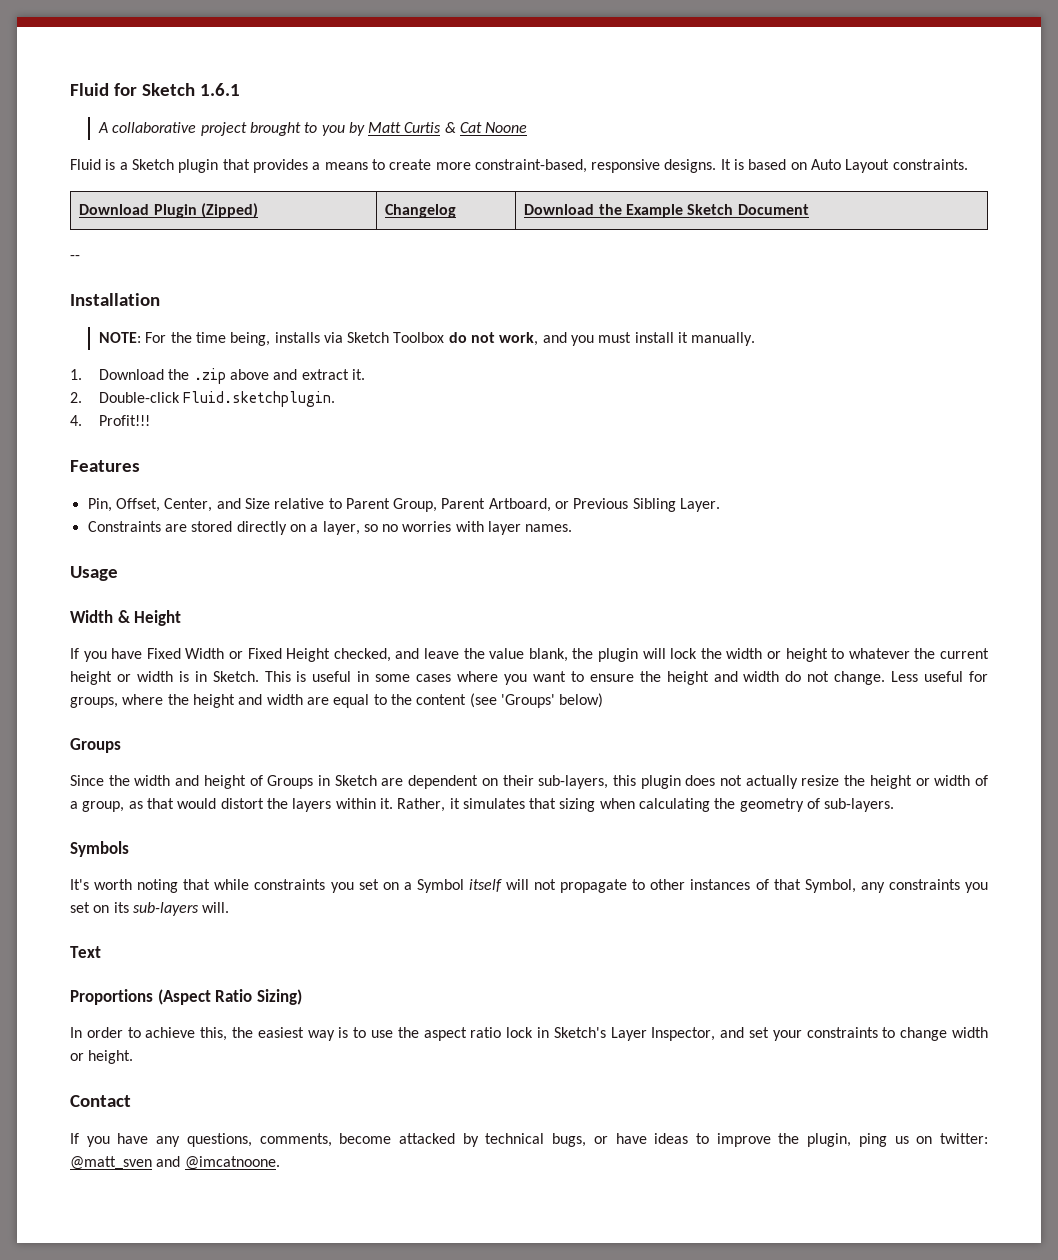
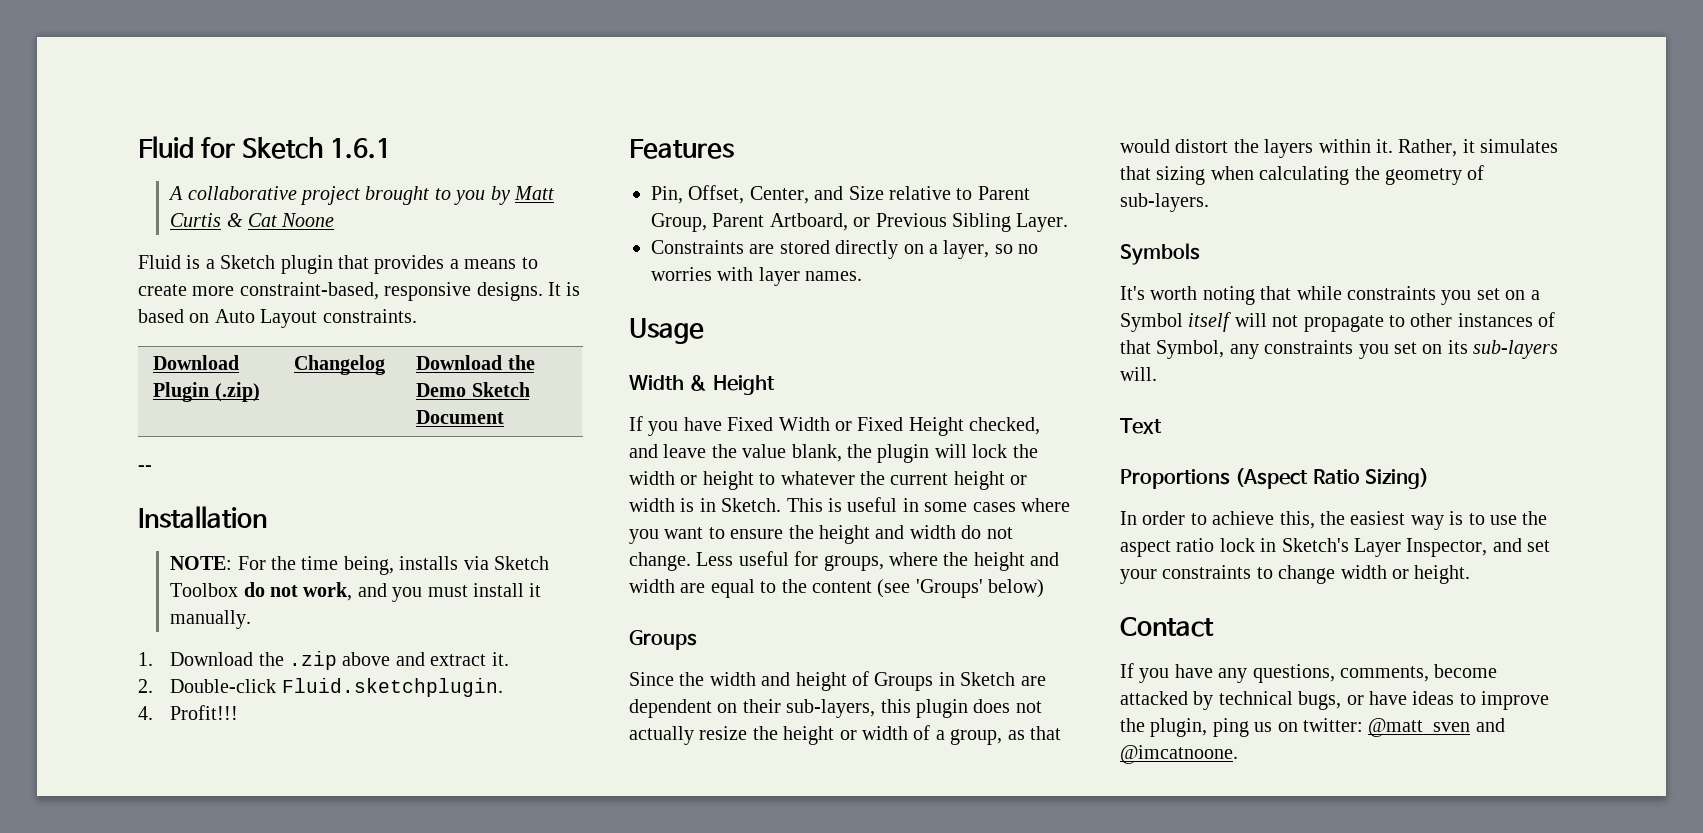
- Download Plugin (Zipped) | Changelog | Download the Example Sketch Document
+ Download Plugin (.zip) | Changelog | Download the Demo Sketch Document

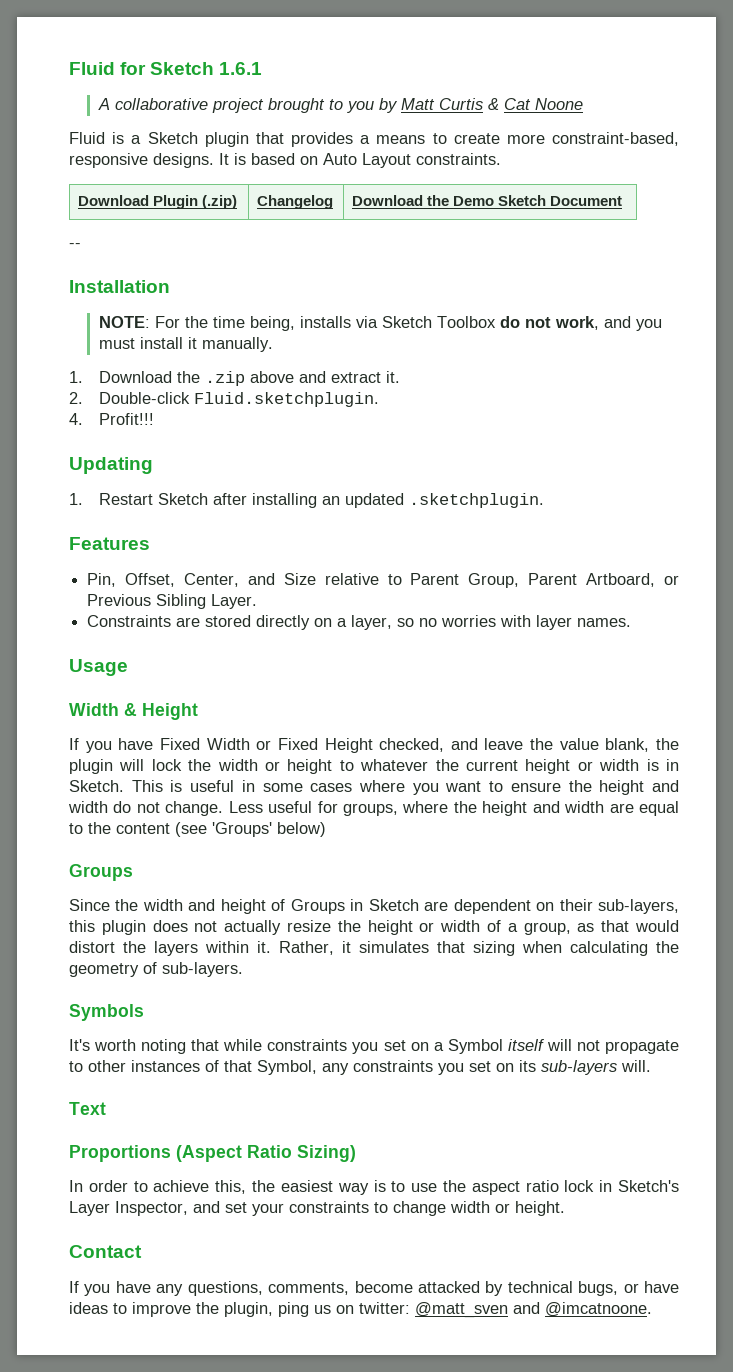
+ Updating
+ 1. Restart Sketch after installing an updated .sketchplugin.

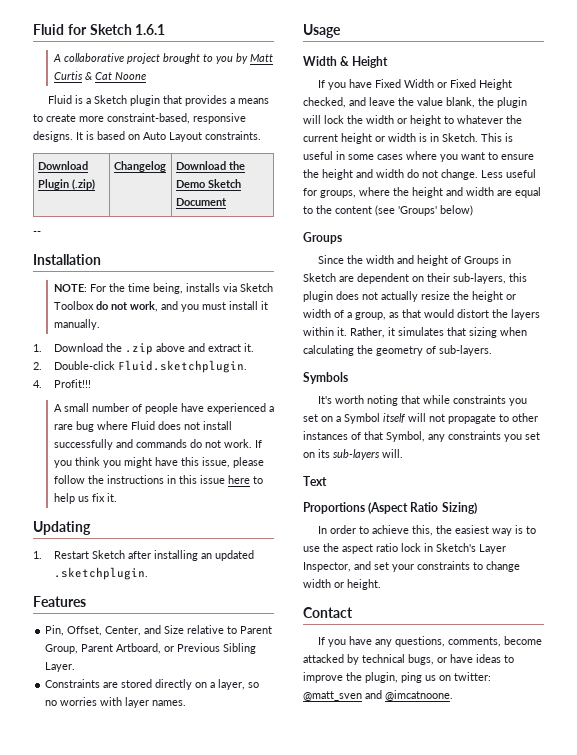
+ A small number of people have experienced a rare bug where Fluid does not install successfully and commands do not work. If you think you might have this issue, please follow the instructions in this issue here to help us fix it.

